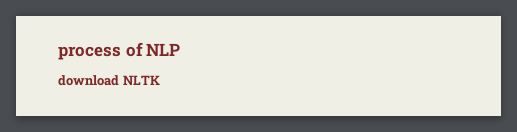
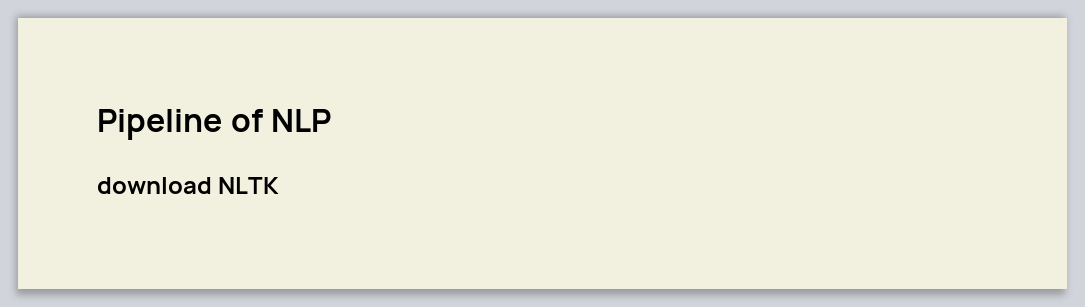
- process of NLP
+ Pipeline of NLP

